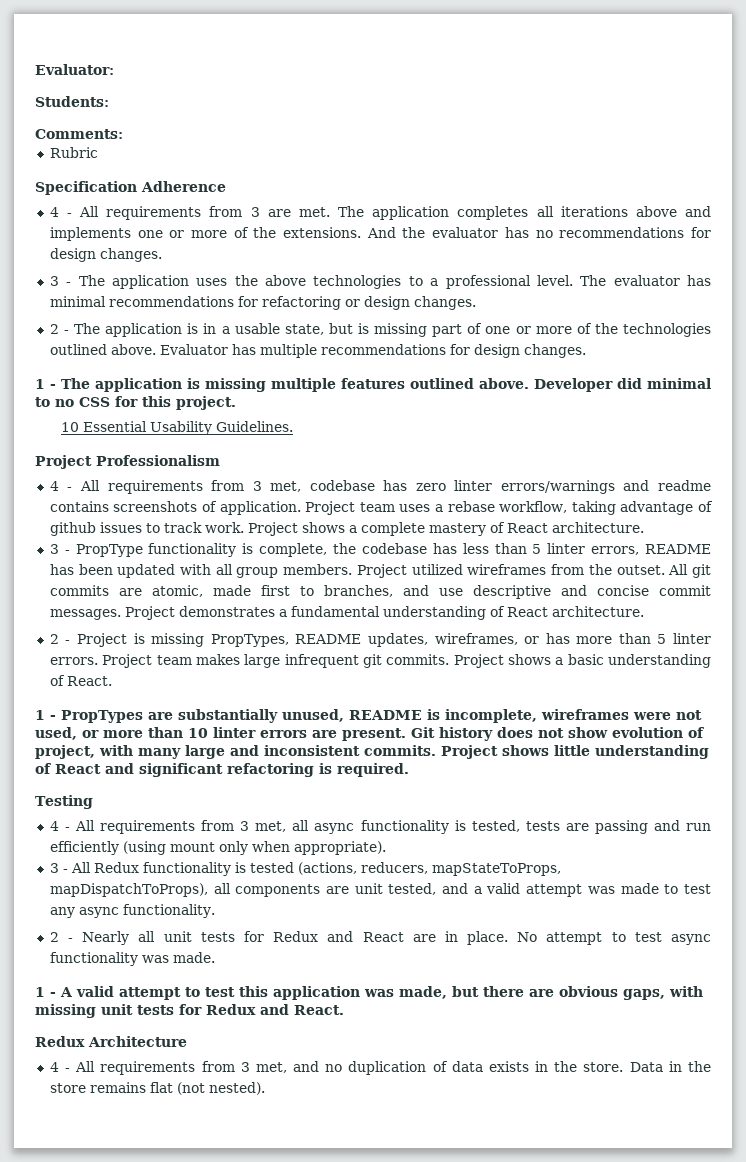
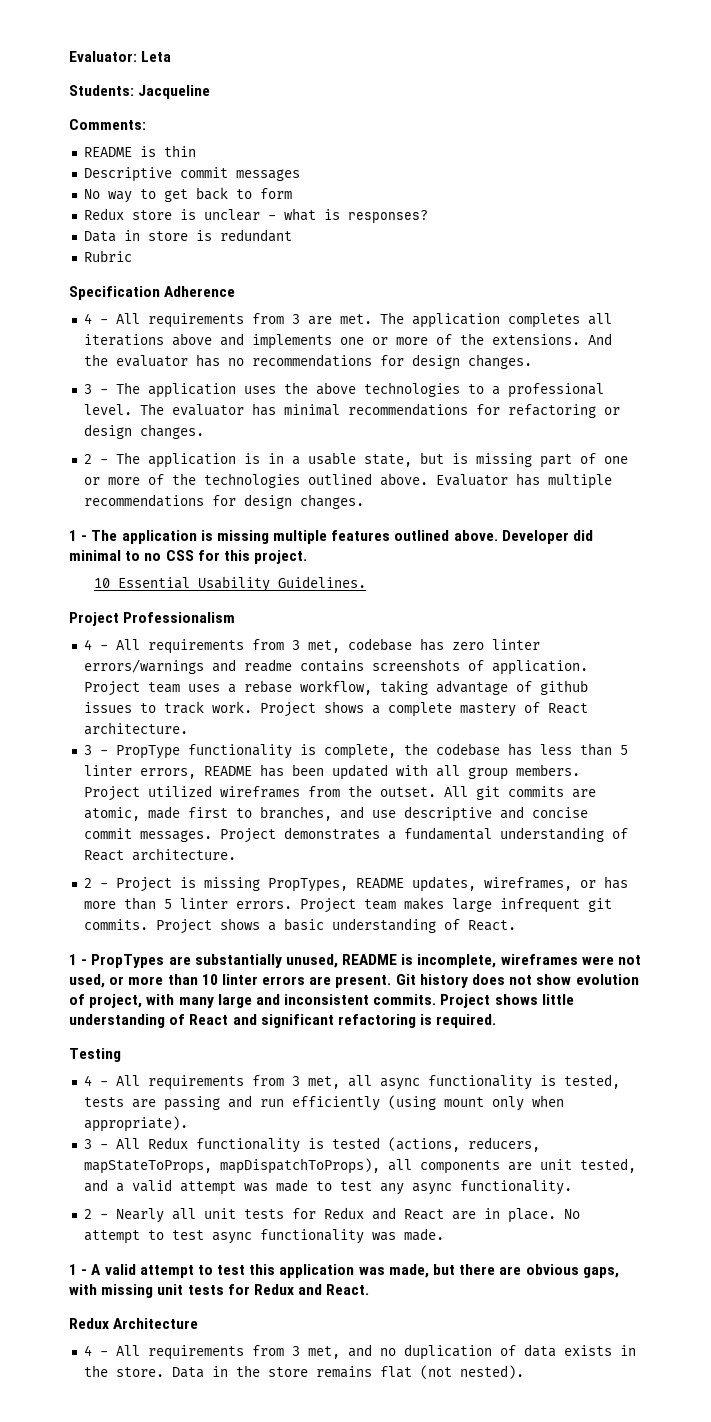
- Evaluator:
+ Evaluator: Leta
- Students:
+ Students: Jacqueline
+ README is thin
+ Descriptive commit messages
+ No way to get back to form
+ Redux store is unclear - what is responses?
+ Data in store is redundant

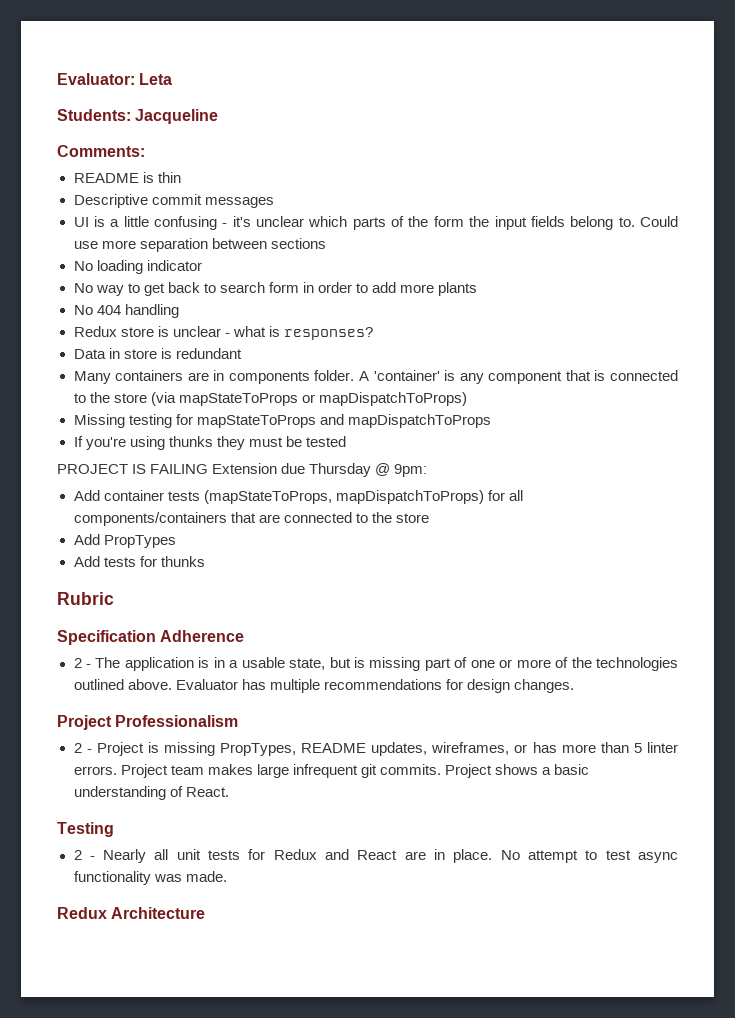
+ UI is a little confusing - it's unclear which parts of the form the input fields belong to. Could use more separation between sections
+ No loading indicator
- No way to get back to form
+ No way to get back to search form in order to add more plants
+ No 404 handling
+ Many containers are in components folder. A 'container' is any component that is connected to the store (via mapStateToProps or mapDispatchToProps)
+ Missing testing for mapStateToProps and mapDispatchToProps
+ If you're using thunks they must be tested
+ PROJECT IS FAILING Extension due Thursday @ 9pm:
+ Add container tests (mapStateToProps, mapDispatchToProps) for all components/containers that are connected to the store
+ Add PropTypes
+ Add tests for thunks
  Rubric
  Specification Adherence
- 4 - All requirements from 3 are met. The application completes all iterations above and implements one or more of the extensions. And the evaluator has no recommendations for design changes.
- 3 - The application uses the above technologies to a professional level. The evaluator has minimal recommendations for refactoring or design changes.
- 1 - The application is missing multiple features outlined above. Developer did minimal to no CSS for this project.
- 10 Essential Usability Guidelines.
  Project Professionalism
- 4 - All requirements from 3 met, codebase has zero linter errors/warnings and readme contains screenshots of application. Project team uses a rebase workflow, taking advantage of github issues to track work. Project shows a complete mastery of React architecture.
- 3 - PropType functionality is complete, the codebase has less than 5 linter errors, README has been updated with all group members. Project utilized wireframes from the outset. All git commits are atomic, made first to branches, and use descriptive and concise commit messages. Project demonstrates a fundamental understanding of React architecture.
- 1 - PropTypes are substantially unused, README is incomplete, wireframes were not used, or more than 10 linter errors are present. Git history does not show evolution of project, with many large and inconsistent commits. Project shows little understanding of React and significant refactoring is required.
  Testing
- 4 - All requirements from 3 met, all async functionality is tested, tests are passing and run efficiently (using mount only when appropriate).
- 3 - All Redux functionality is tested (actions, reducers, mapStateToProps, mapDispatchToProps), all components are unit tested, and a valid attempt was made to test any async functionality.
- 1 - A valid attempt to test this application was made, but there are obvious gaps, with missing unit tests for Redux and React.
  Redux Architecture
- 4 - All requirements from 3 met, and no duplication of data exists in the store. Data in the store remains flat (not nested).

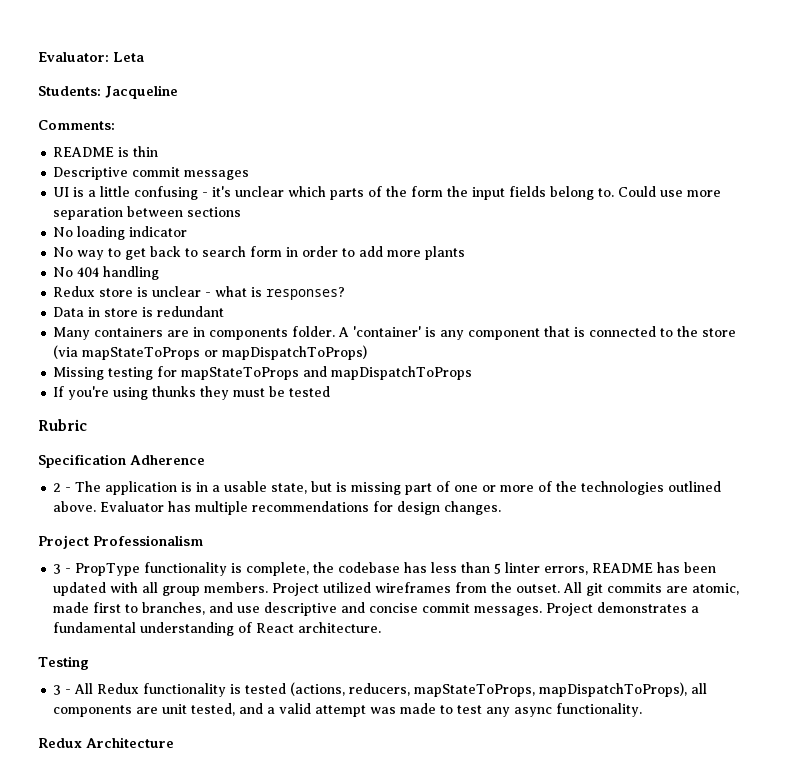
- PROJECT IS FAILING Extension due Thursday @ 9pm:
- Add container tests (mapStateToProps, mapDispatchToProps) for all components/containers that are connected to the store
- Add PropTypes
- Add tests for thunks
- 2 - Project is missing PropTypes, README updates, wireframes, or has more than 5 linter errors. Project team makes large infrequent git commits. Project shows a basic understanding of React.
+ 3 - PropType functionality is complete, the codebase has less than 5 linter errors, README has been updated with all group members. Project utilized wireframes from the outset. All git commits are atomic, made first to branches, and use descriptive and concise commit messages. Project demonstrates a fundamental understanding of React architecture.
  Testing
- 2 - Nearly all unit tests for Redux and React are in place. No attempt to test async functionality was made.
+ 3 - All Redux functionality is tested (actions, reducers, mapStateToProps, mapDispatchToProps), all components are unit tested, and a valid attempt was made to test any async functionality.

